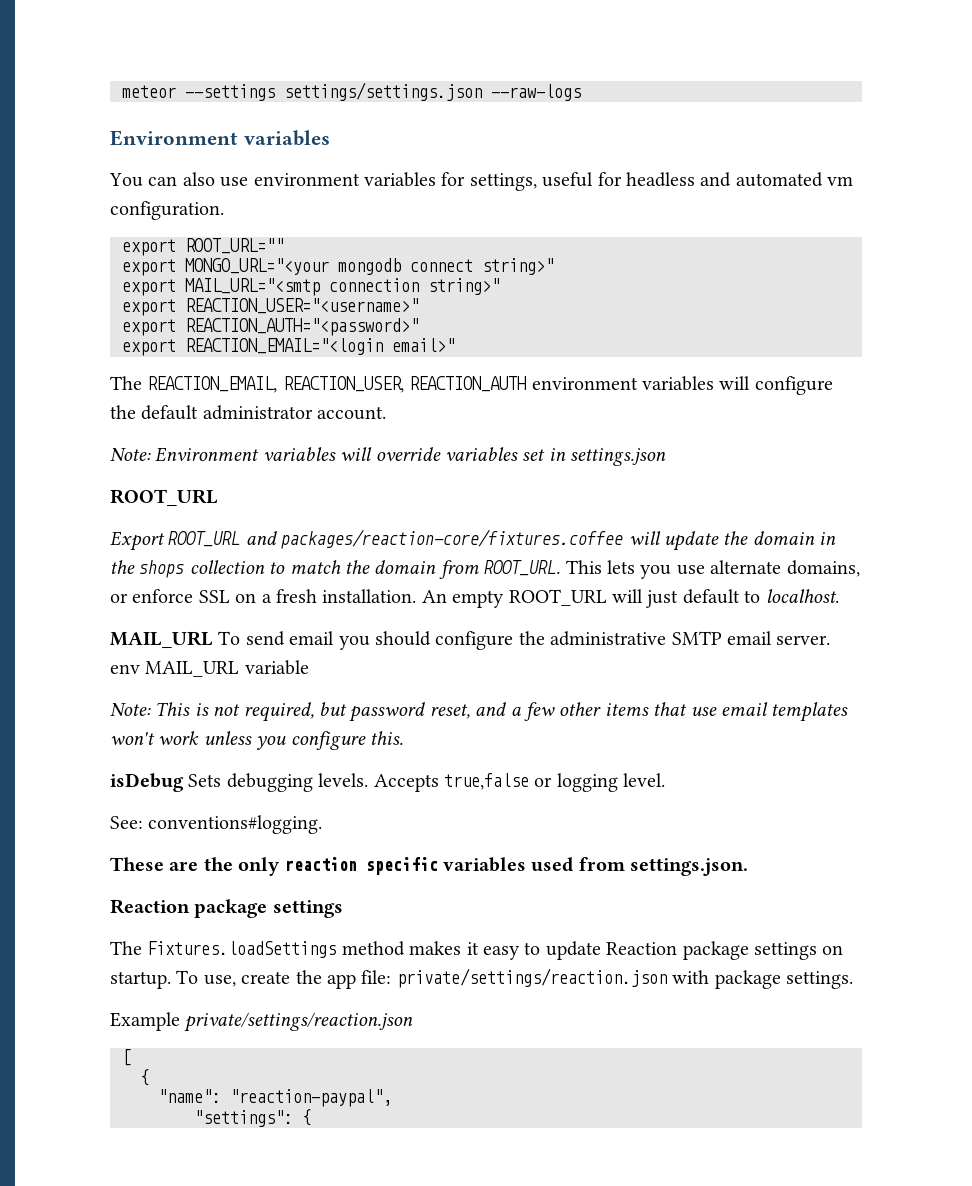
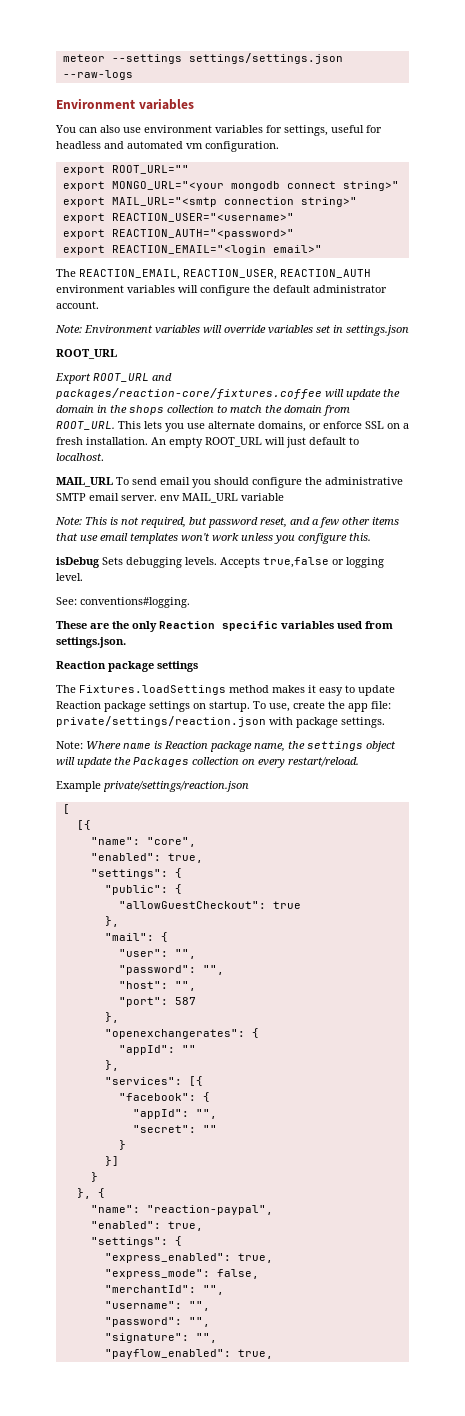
- These are the only reaction specific variables used from settings.json.
+ These are the only Reaction specific variables used from settings.json.
+ Note: Where name is Reaction package name, the settings object will update the Packages collection on every restart/reload.
  Example private/settings/reaction.json
  [
- {
+ [{
+ "name": "core",
+ "enabled": true,
+ "settings": {
+ "public": {
+ "allowGuestCheckout": true
+ },
+ "mail": {
+ "user": "",
+ "password": "",
+ "host": "",
+ "port": 587
+ },
+ "openexchangerates": {
+ "appId": ""
+ },
+ "services": [{
+ "facebook": {
+ "appId": "",
+ "secret": ""
+ }
+ }]
+ }
+ }, {
  "name": "reaction-paypal",
+ "enabled": true,
  "settings": {
+ "express_enabled": true,
+ "express_mode": false,
+ "merchantId": "",
+ "username": "",
+ "password": "",
+ "signature": "",
+ "payflow_enabled": true,

